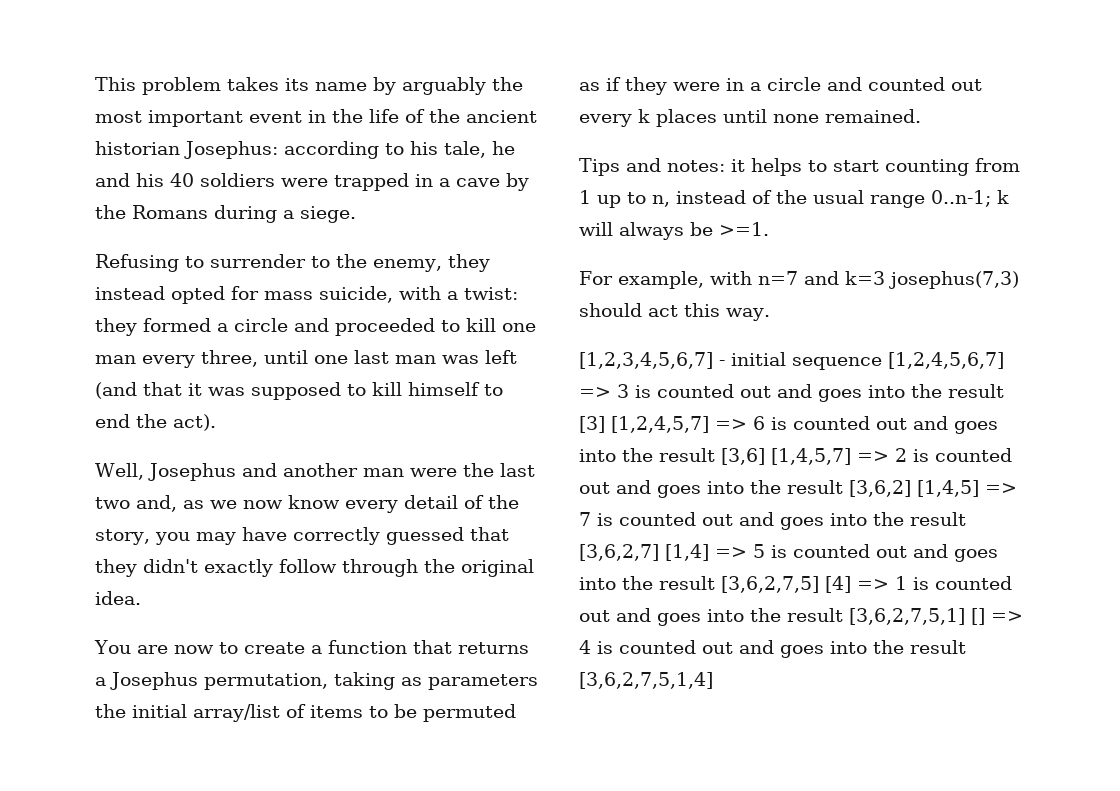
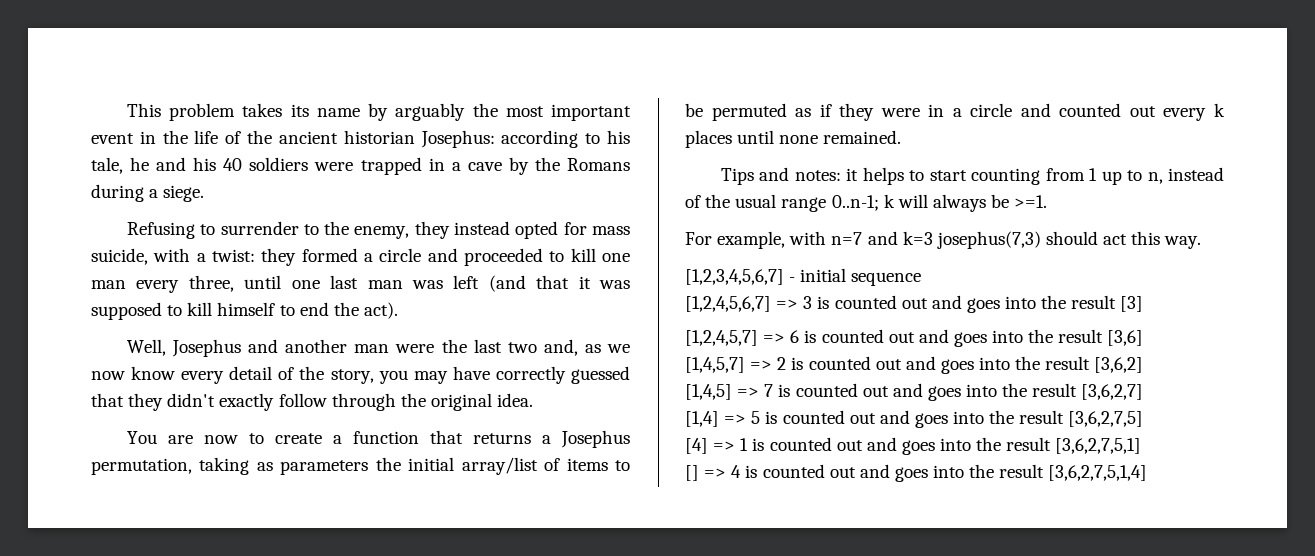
- [1,2,3,4,5,6,7] - initial sequence [1,2,4,5,6,7] => 3 is counted out and goes into the result [3] [1,2,4,5,7] => 6 is counted out and goes into the result [3,6] [1,4,5,7] => 2 is counted out and goes into the result [3,6,2] [1,4,5] => 7 is counted out and goes into the result [3,6,2,7] [1,4] => 5 is counted out and goes into the result [3,6,2,7,5] [4] => 1 is counted out and goes into the result [3,6,2,7,5,1] [] => 4 is counted out and goes into the result [3,6,2,7,5,1,4]
+ [1,2,3,4,5,6,7] - initial sequence
+ [1,2,4,5,6,7] => 3 is counted out and goes into the result [3]
+ [1,2,4,5,7] => 6 is counted out and goes into the result [3,6]
+ [1,4,5,7] => 2 is counted out and goes into the result [3,6,2]
+ [1,4,5] => 7 is counted out and goes into the result [3,6,2,7]
+ [1,4] => 5 is counted out and goes into the result [3,6,2,7,5]
+ [4] => 1 is counted out and goes into the result [3,6,2,7,5,1]
+ [] => 4 is counted out and goes into the result [3,6,2,7,5,1,4]

